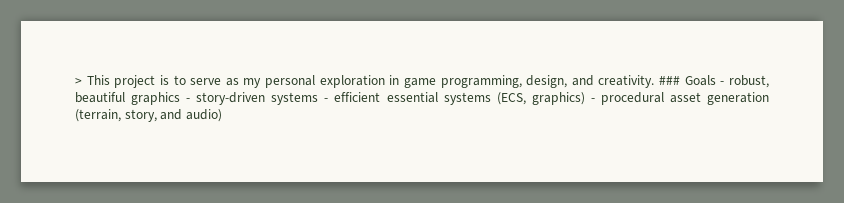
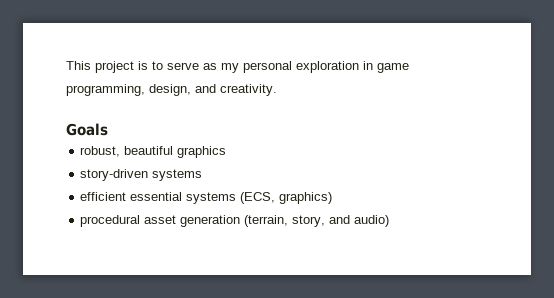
- > This project is to serve as my personal exploration in game programming, design, and creativity. ### Goals - robust, beautiful graphics - story-driven systems - efficient essential systems (ECS, graphics) - procedural asset generation (terrain, story, and audio)
+ This project is to serve as my personal exploration in game programming, design, and creativity.
+ Goals
+ robust, beautiful graphics
+ story-driven systems
+ efficient essential systems (ECS, graphics)
+ procedural asset generation (terrain, story, and audio)

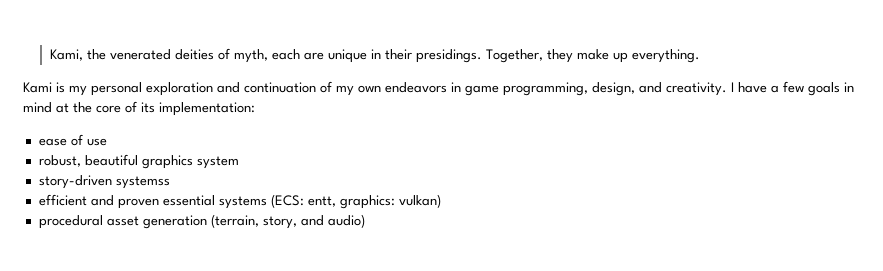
- This project is to serve as my personal exploration in game programming, design, and creativity.
- Goals
+ Kami, the venerated deities of myth, each are unique in their presidings. Together, they make up everything.
+ Kami is my personal exploration and continuation of my own endeavors in game programming, design, and creativity. I have a few goals in mind at the core of its implementation:
+ ease of use
- robust, beautiful graphics
+ robust, beautiful graphics system
- story-driven systems
+ story-driven systemss
- efficient essential systems (ECS, graphics)
+ efficient and proven essential systems (ECS: entt, graphics: vulkan)

